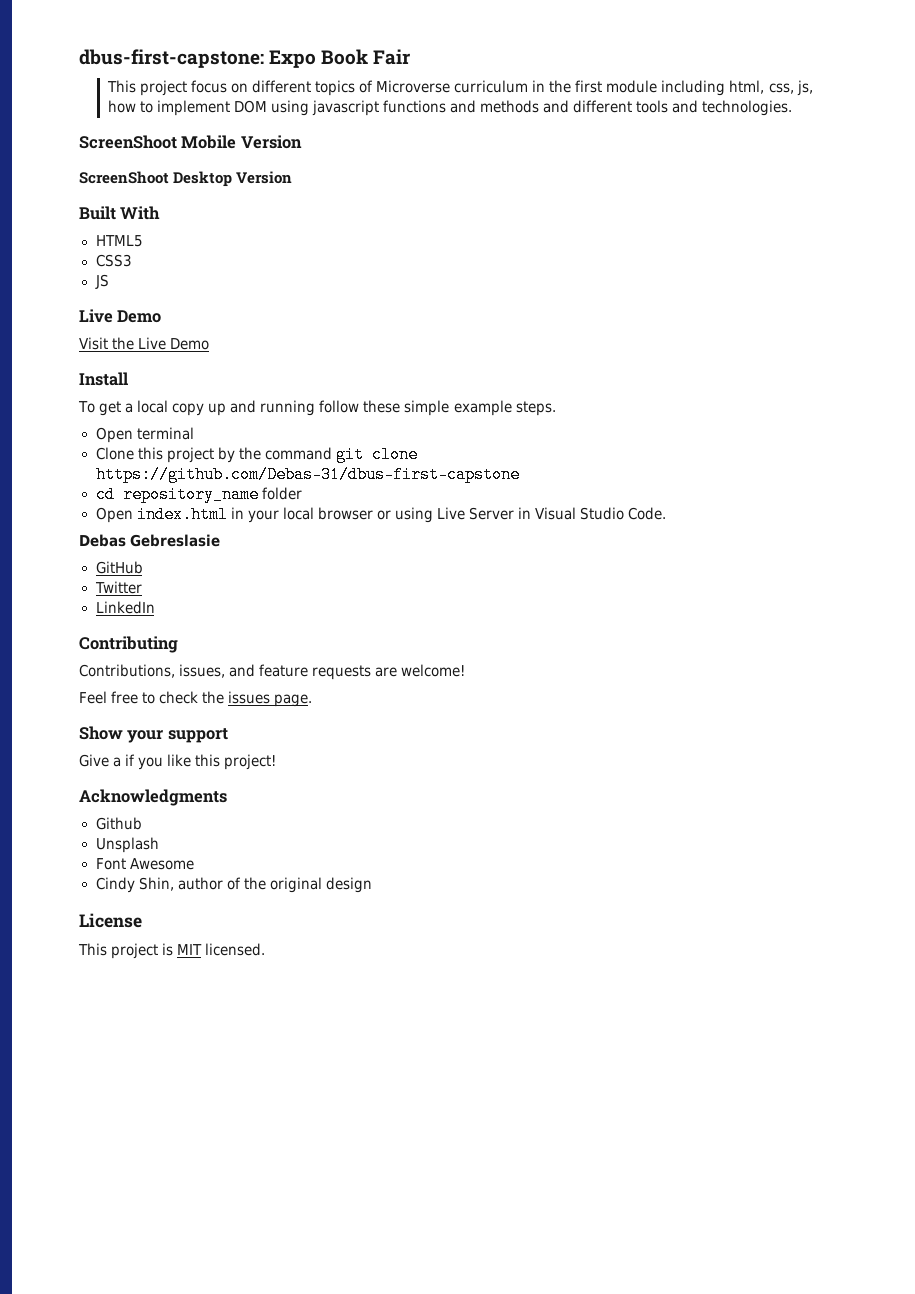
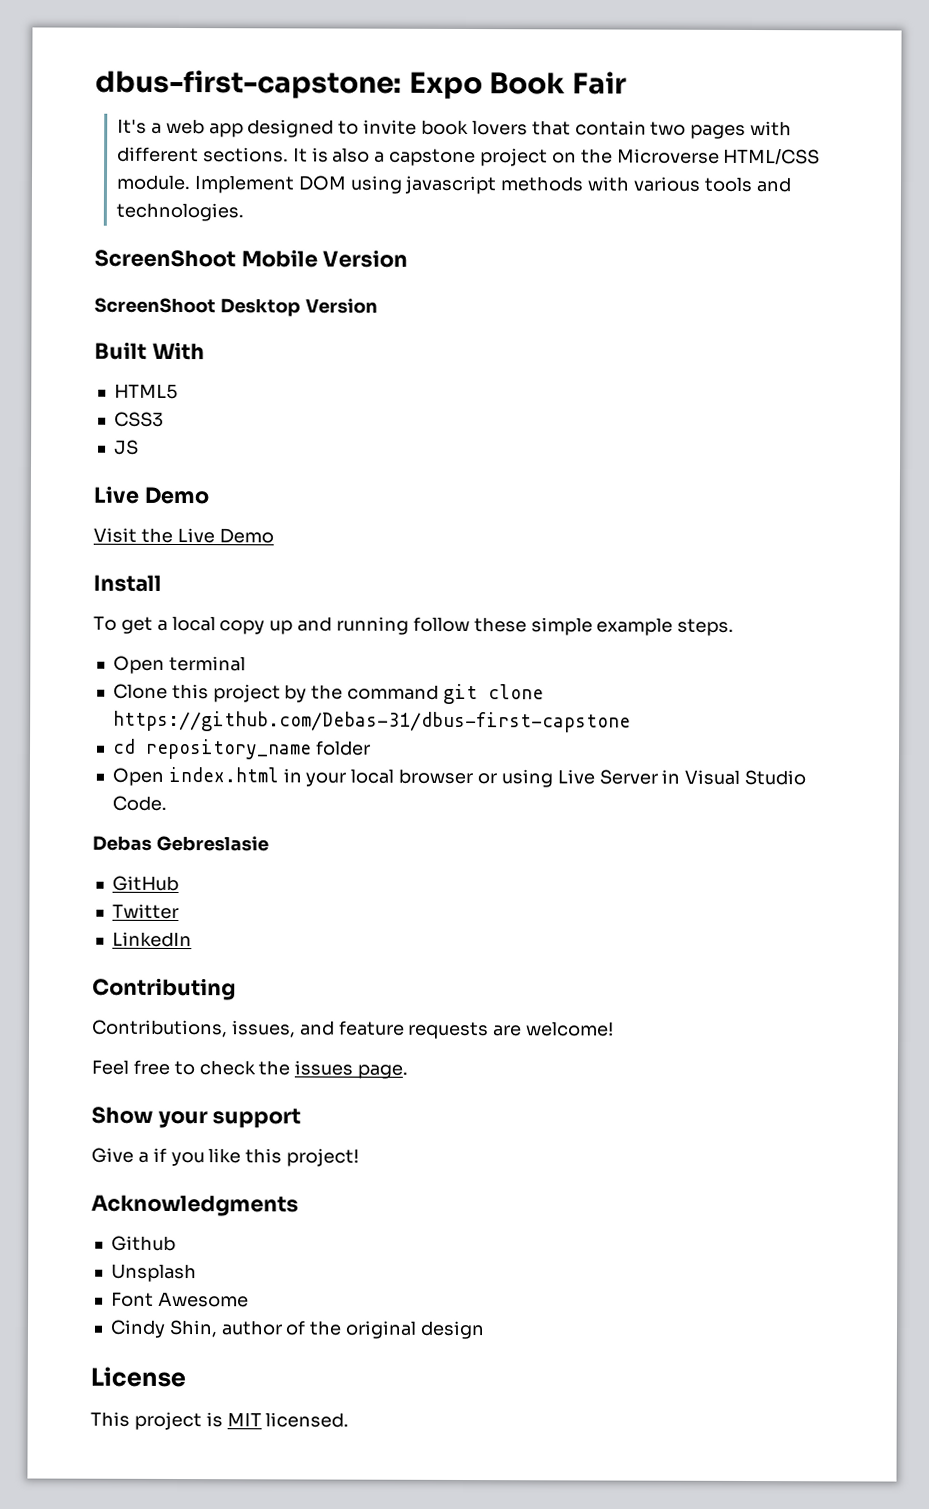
- This project focus on different topics of Microverse curriculum in the first module including html, css, js, how to implement DOM using javascript functions and methods and different tools and technologies.
+ It's a web app designed to invite book lovers that contain two pages with different sections. It is also a capstone project on the Microverse HTML/CSS module. Implement DOM using javascript methods with various tools and technologies.

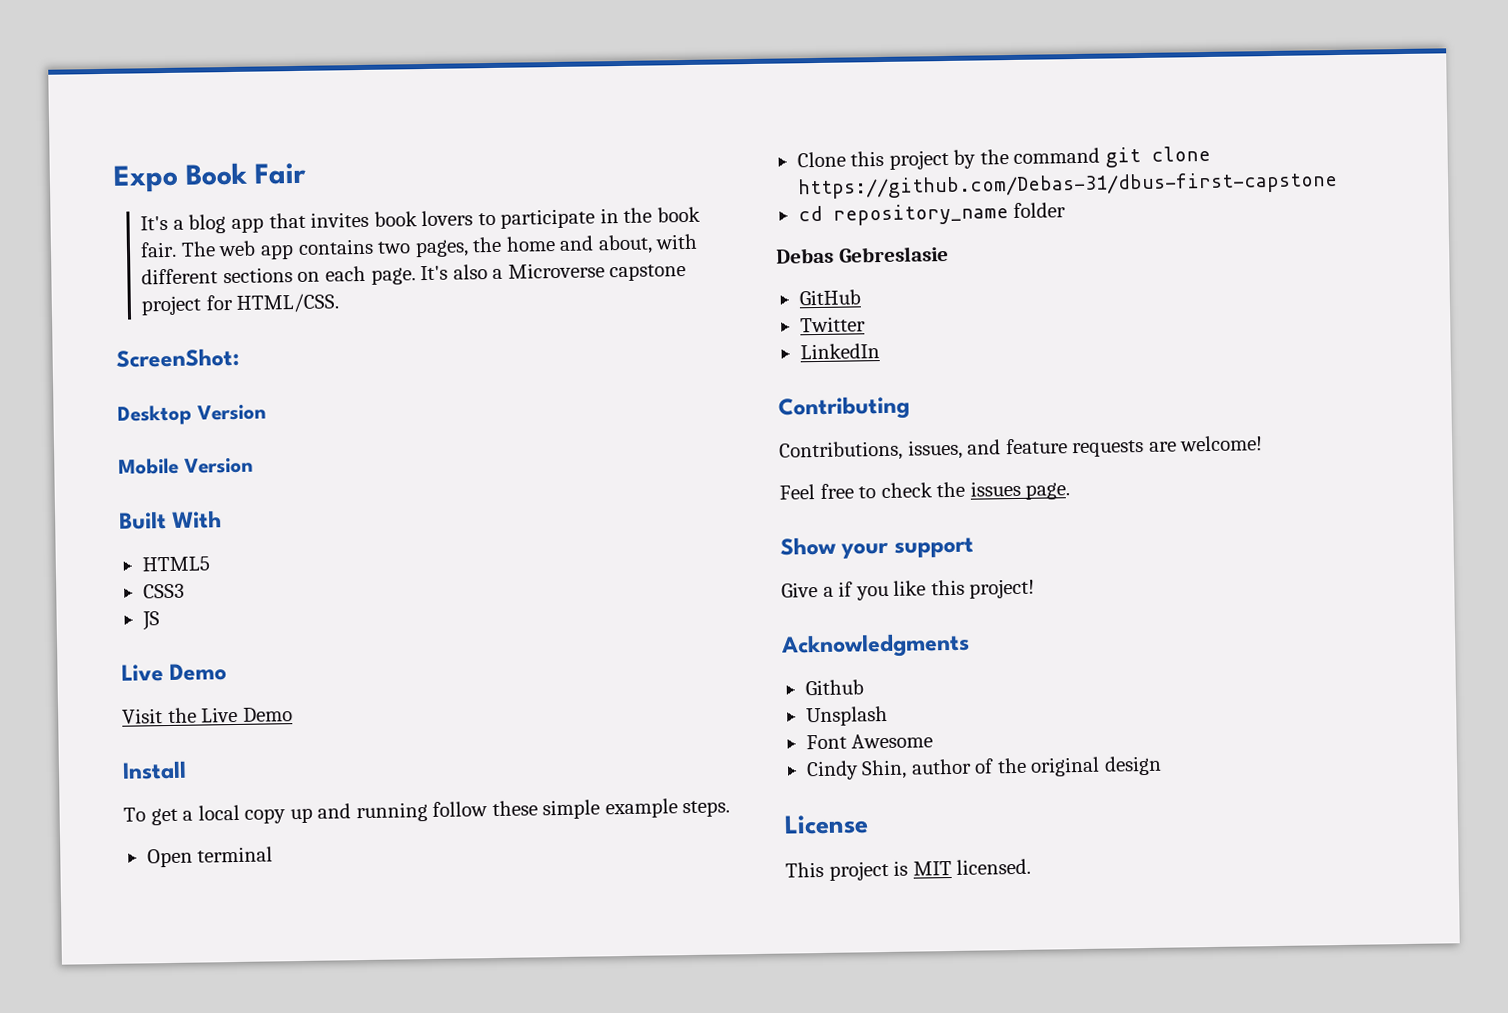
- dbus-first-capstone: Expo Book Fair
+ Expo Book Fair
- It's a web app designed to invite book lovers that contain two pages with different sections. It is also a capstone project on the Microverse HTML/CSS module. Implement DOM using javascript methods with various tools and technologies.
- ScreenShoot Mobile Version
- ScreenShoot Desktop Version
+ It's a blog app that invites book lovers to participate in the book fair. The web app contains two pages, the home and about, with different sections on each page. It's also a Microverse capstone project for HTML/CSS.
+ ScreenShot:
+ Desktop Version
+ Mobile Version
- Open index.html in your local browser or using Live Server in Visual Studio Code.

